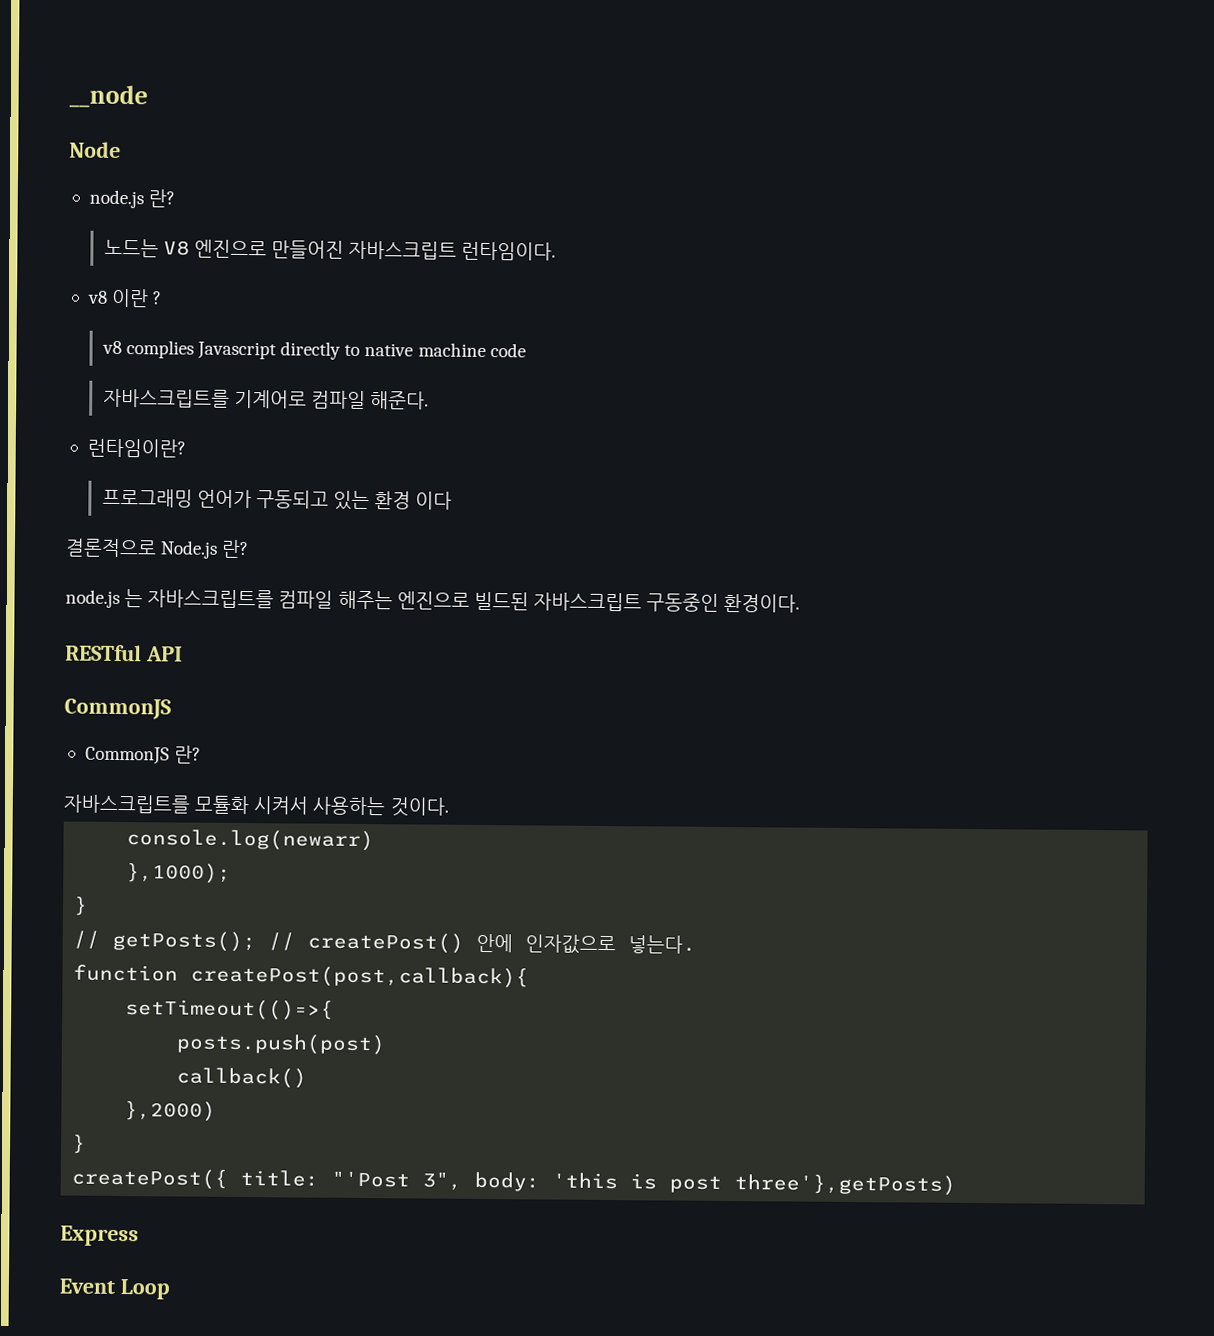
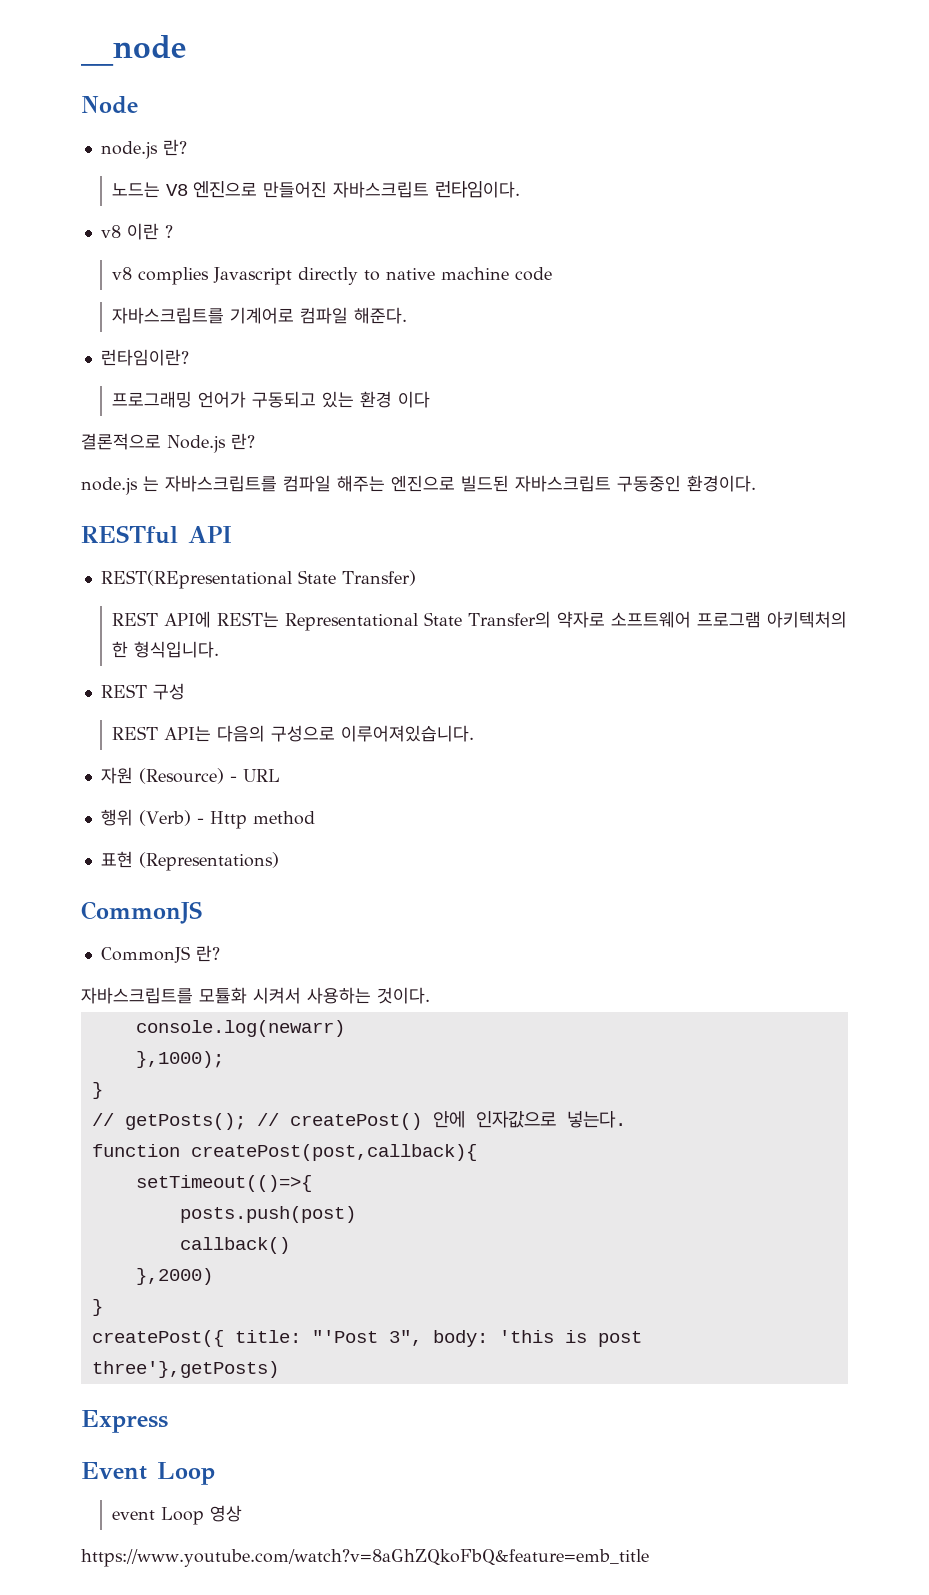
+ REST(REpresentational State Transfer)
+ REST API에 REST는 Representational State Transfer의 약자로 소프트웨어 프로그램 아키텍처의 한 형식입니다.
+ REST 구성
+ REST API는 다음의 구성으로 이루어져있습니다.
+ 자원 (Resource) - URL
+ 행위 (Verb) - Http method
+ 표현 (Representations)
+ event Loop 영상
+ https://www.youtube.com/watch?v=8aGhZQkoFbQ&feature=emb_title

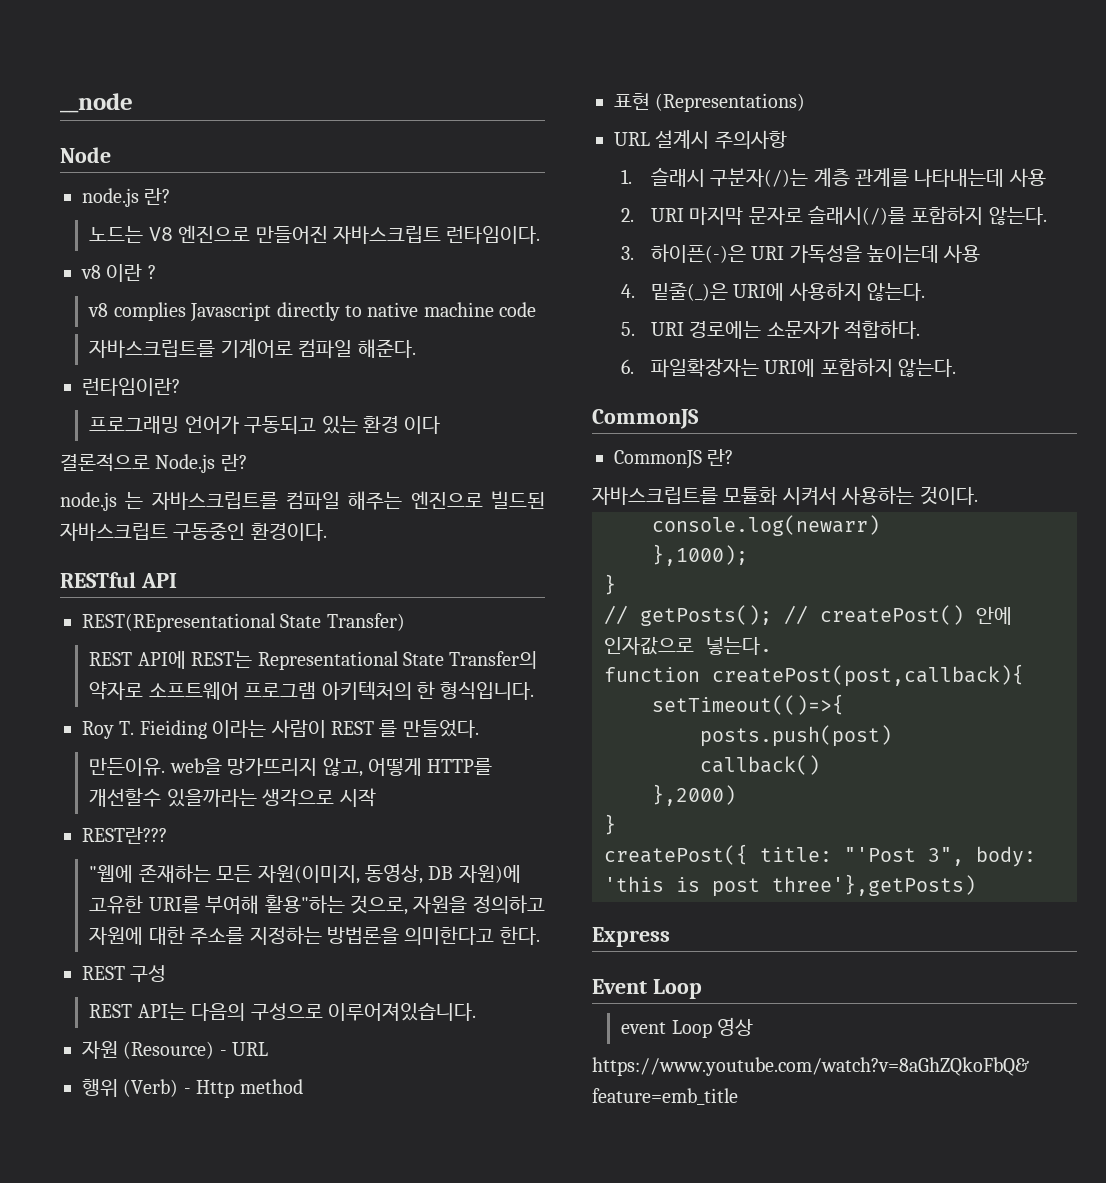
+ Roy T. Fieiding 이라는 사람이 REST 를 만들었다.
+ 만든이유. web을 망가뜨리지 않고, 어떻게 HTTP를 개선할수 있을까라는 생각으로 시작
+ REST란???
+ "웹에 존재하는 모든 자원(이미지, 동영상, DB 자원)에 고유한 URI를 부여해 활용"하는 것으로, 자원을 정의하고 자원에 대한 주소를 지정하는 방법론을 의미한다고 한다.
+ URL 설계시 주의사항
+ 1. 슬래시 구분자(/)는 계층 관계를 나타내는데 사용
+ 2. URI 마지막 문자로 슬래시(/)를 포함하지 않는다.
+ 3. 하이픈(-)은 URI 가독성을 높이는데 사용
+ 4. 밑줄(_)은 URI에 사용하지 않는다.
+ 5. URI 경로에는 소문자가 적합하다.
+ 6. 파일확장자는 URI에 포함하지 않는다.

